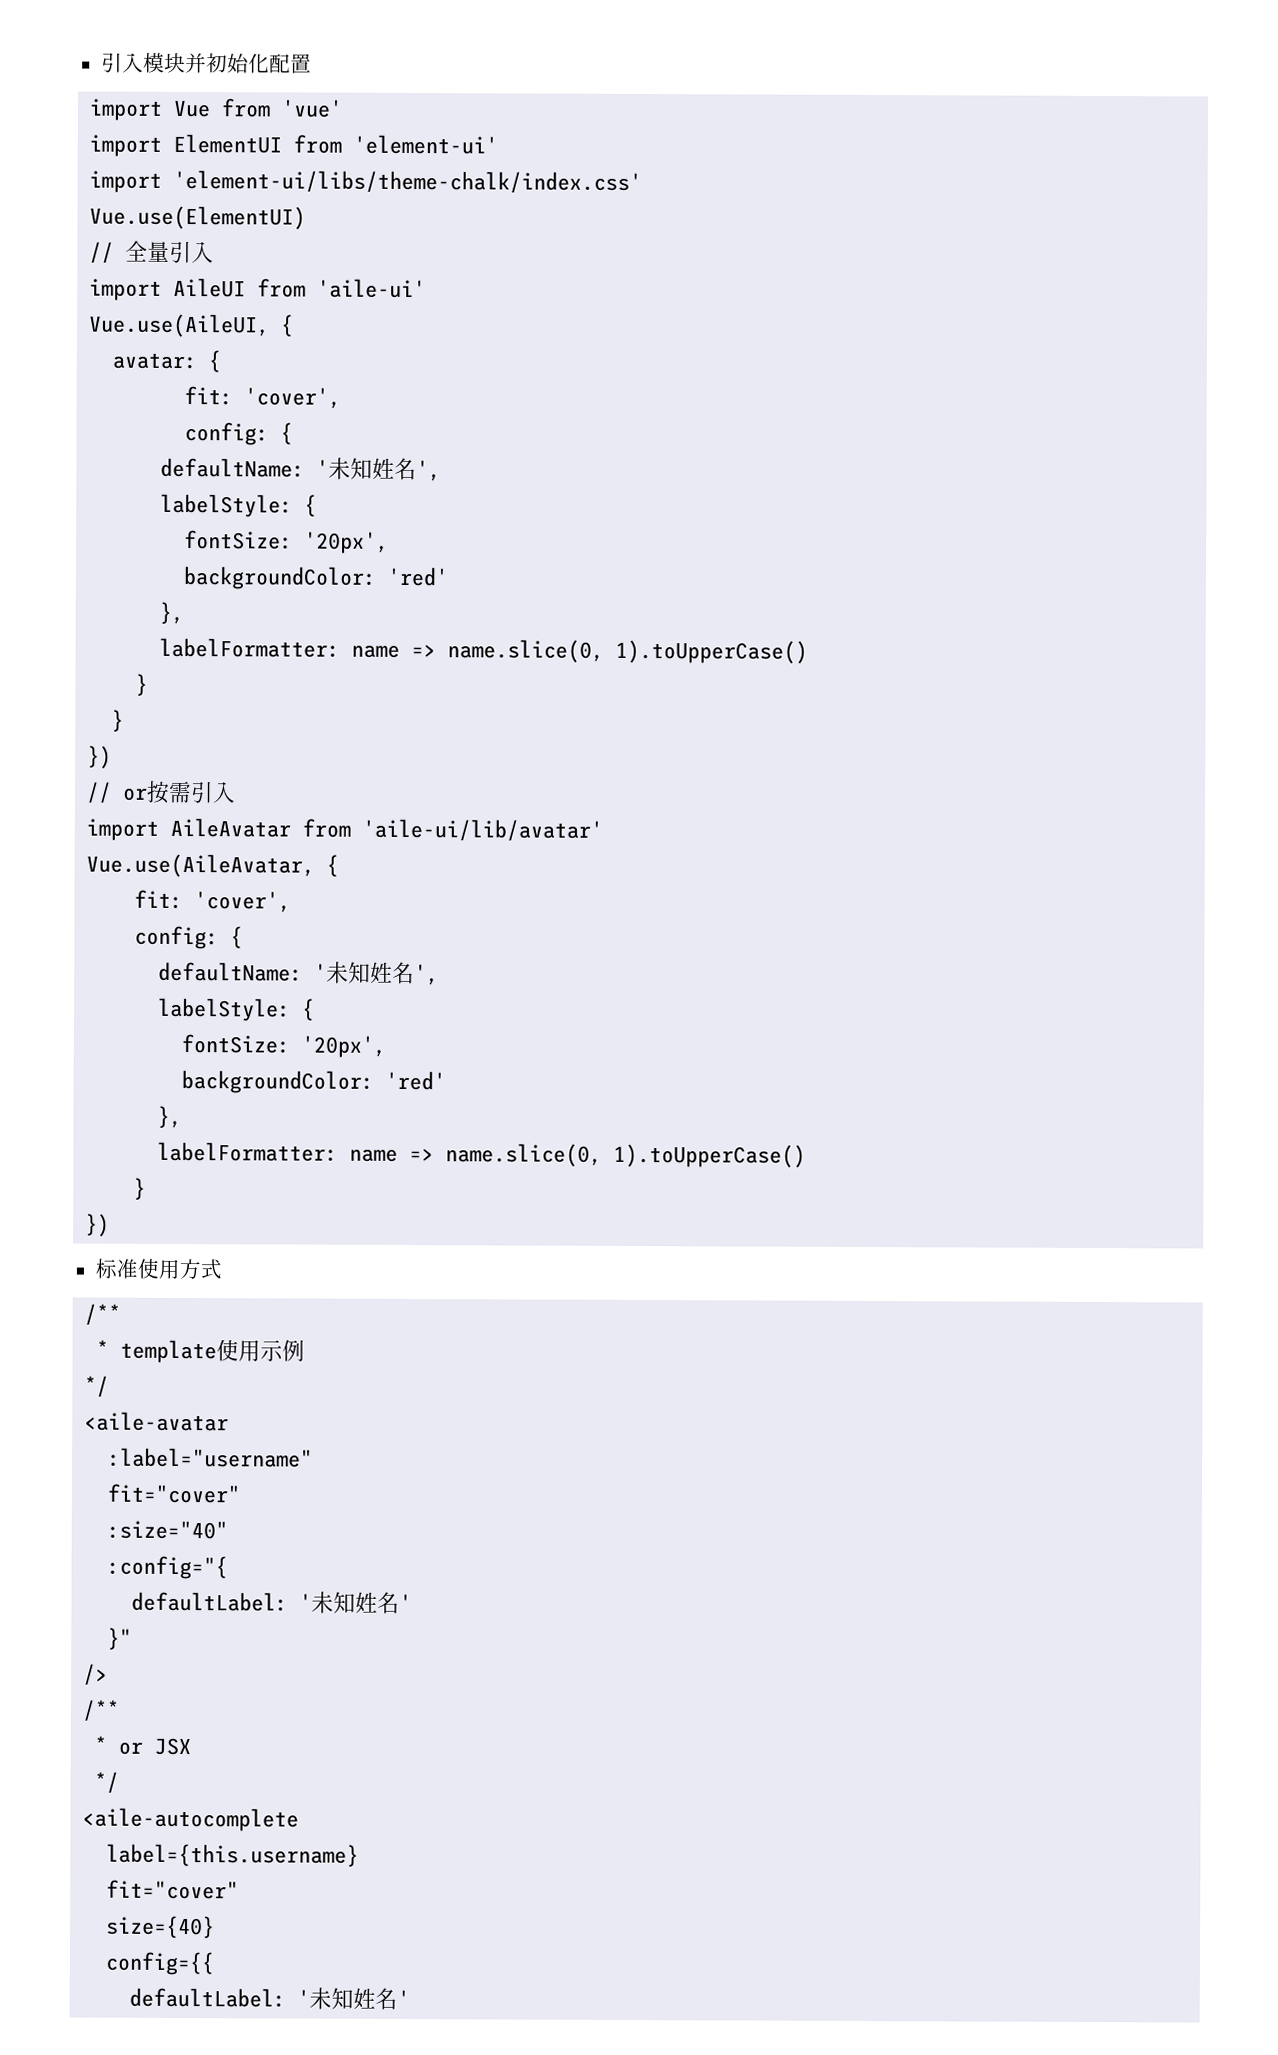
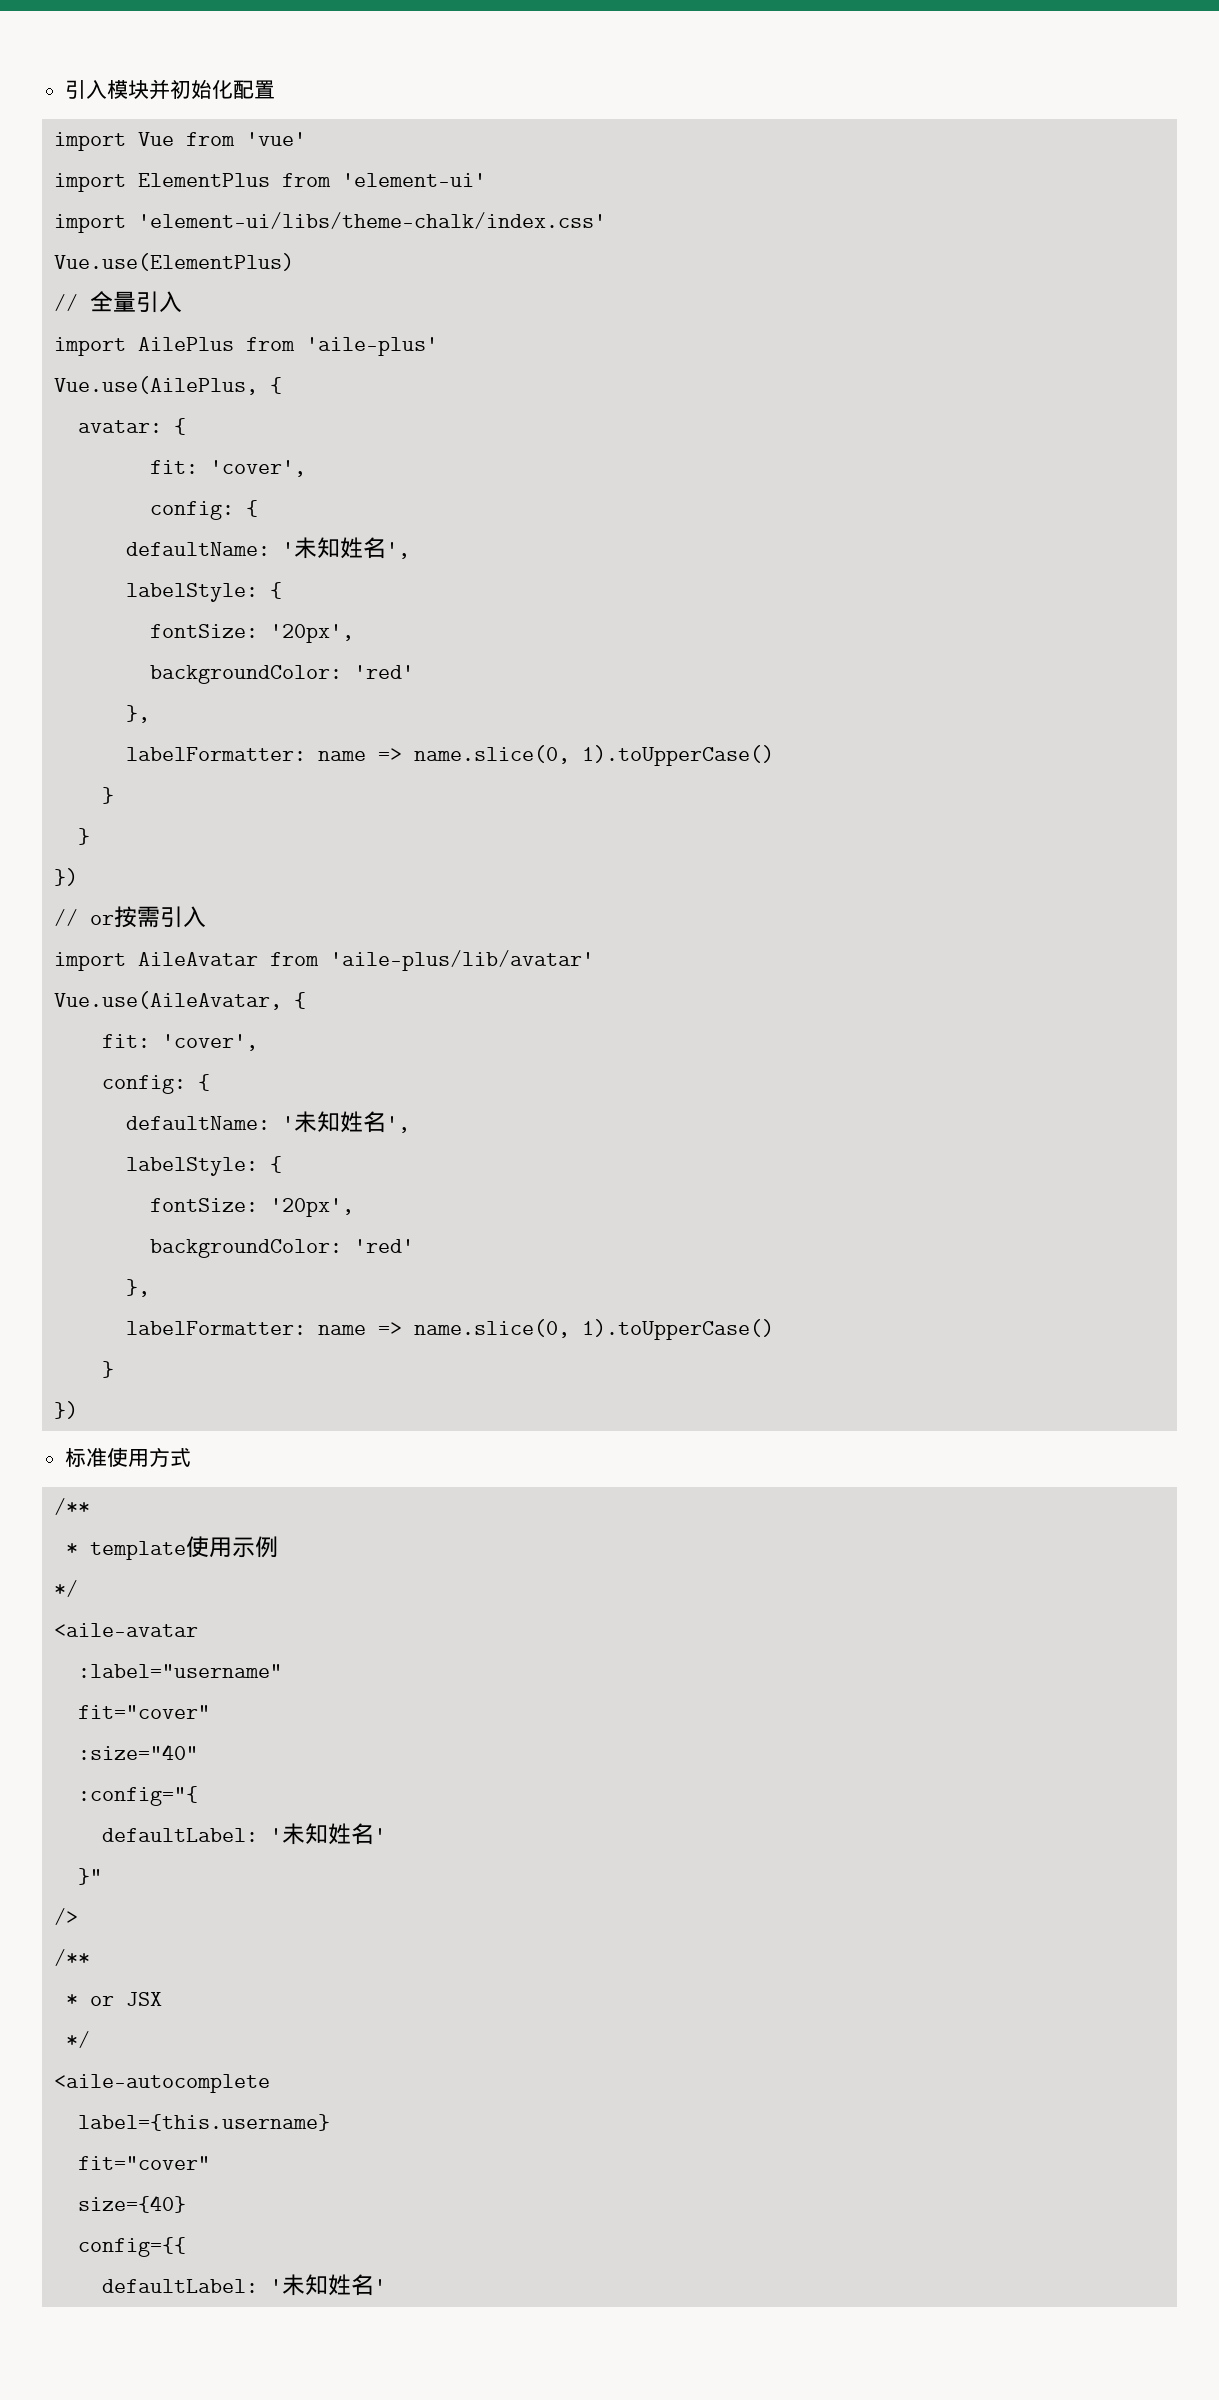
- import ElementUI from 'element-ui'
+ import ElementPlus from 'element-ui'
- Vue.use(ElementUI)
+ Vue.use(ElementPlus)
- import AileUI from 'aile-ui'
- Vue.use(AileUI, {
+ import AilePlus from 'aile-plus'
+ Vue.use(AilePlus, {
- import AileAvatar from 'aile-ui/lib/avatar'
+ import AileAvatar from 'aile-plus/lib/avatar'

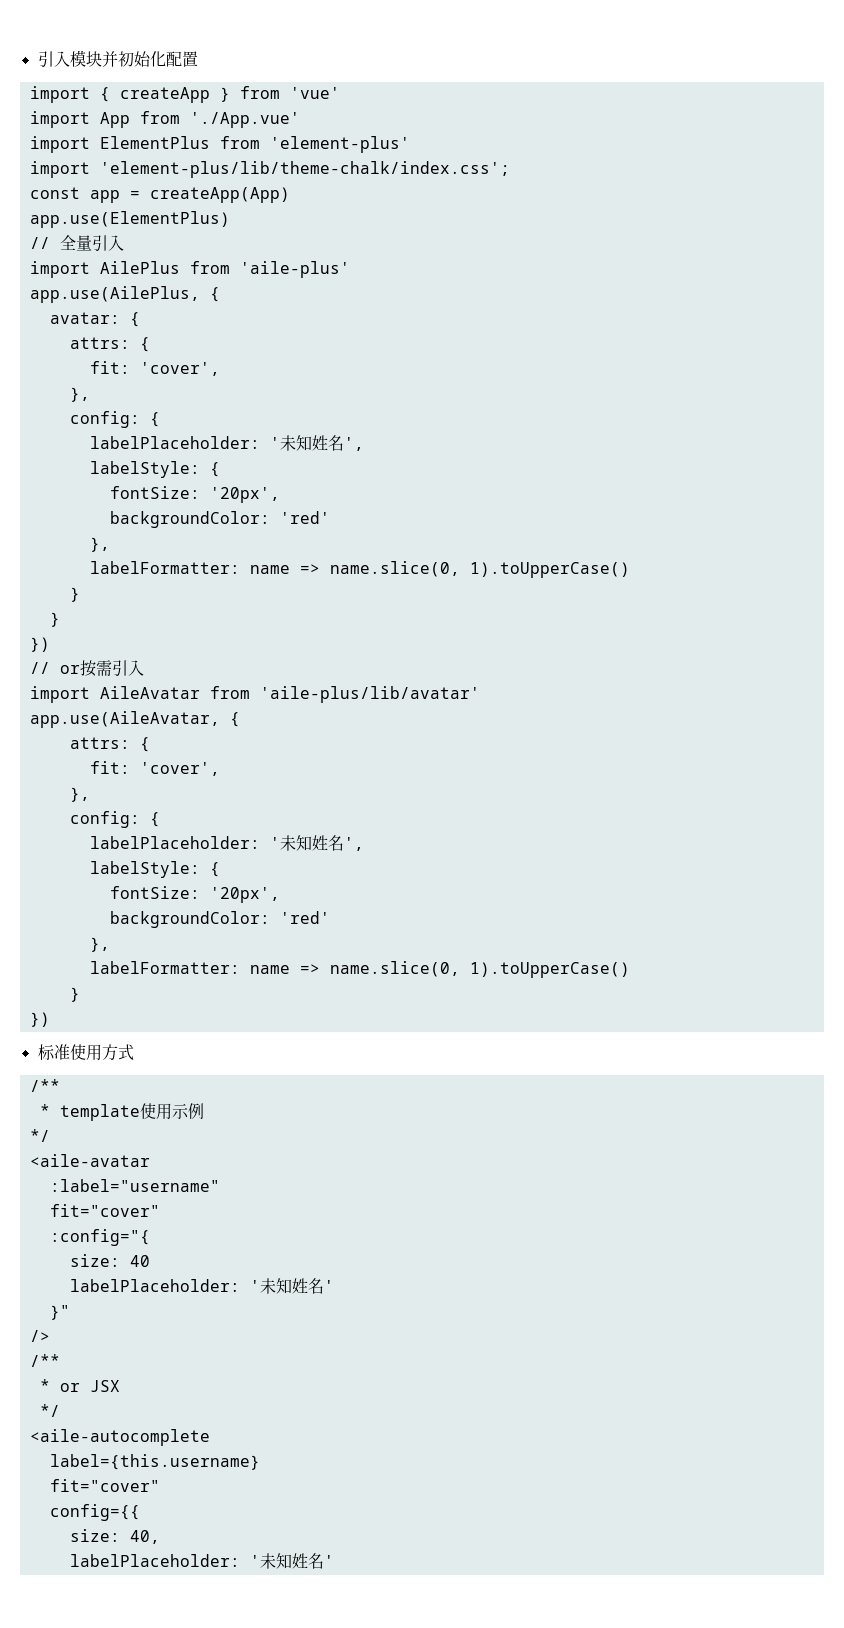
- import Vue from 'vue'
+ import { createApp } from 'vue'
+ import App from './App.vue'
- import ElementPlus from 'element-ui'
- import 'element-ui/libs/theme-chalk/index.css'
- Vue.use(ElementPlus)
+ import ElementPlus from 'element-plus'
+ import 'element-plus/lib/theme-chalk/index.css';
+ const app = createApp(App)
+ app.use(ElementPlus)
- Vue.use(AilePlus, {
+ app.use(AilePlus, {
  avatar: {
+ attrs: {
  fit: 'cover',
+ },
  config: {
- defaultName: '未知姓名',
+ labelPlaceholder: '未知姓名',
- Vue.use(AileAvatar, {
+ app.use(AileAvatar, {
+ attrs: {
  fit: 'cover',
+ },
  config: {
- defaultName: '未知姓名',
+ labelPlaceholder: '未知姓名',
- :size="40"
  :config="{
- defaultLabel: '未知姓名'
+ size: 40
+ labelPlaceholder: '未知姓名'
- size={40}
  config={{
- defaultLabel: '未知姓名'
+ size: 40,
+ labelPlaceholder: '未知姓名'

